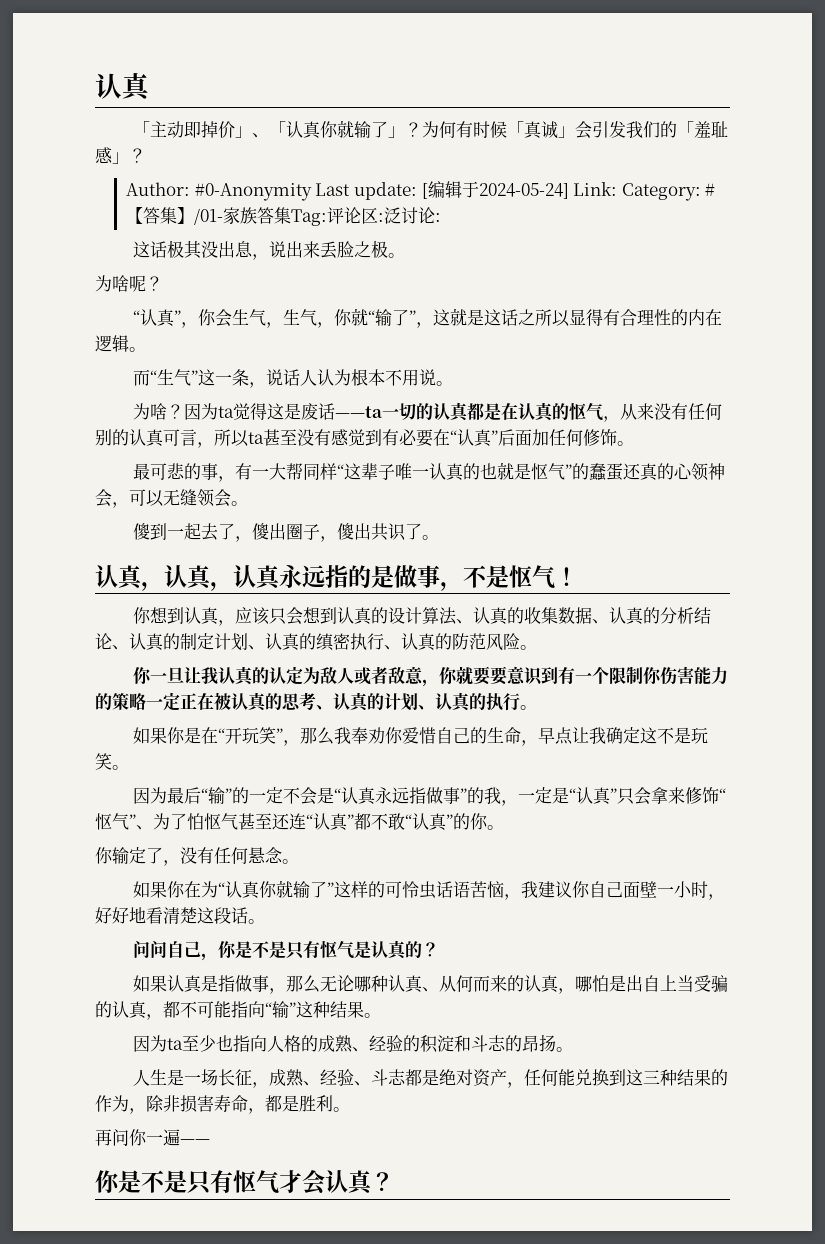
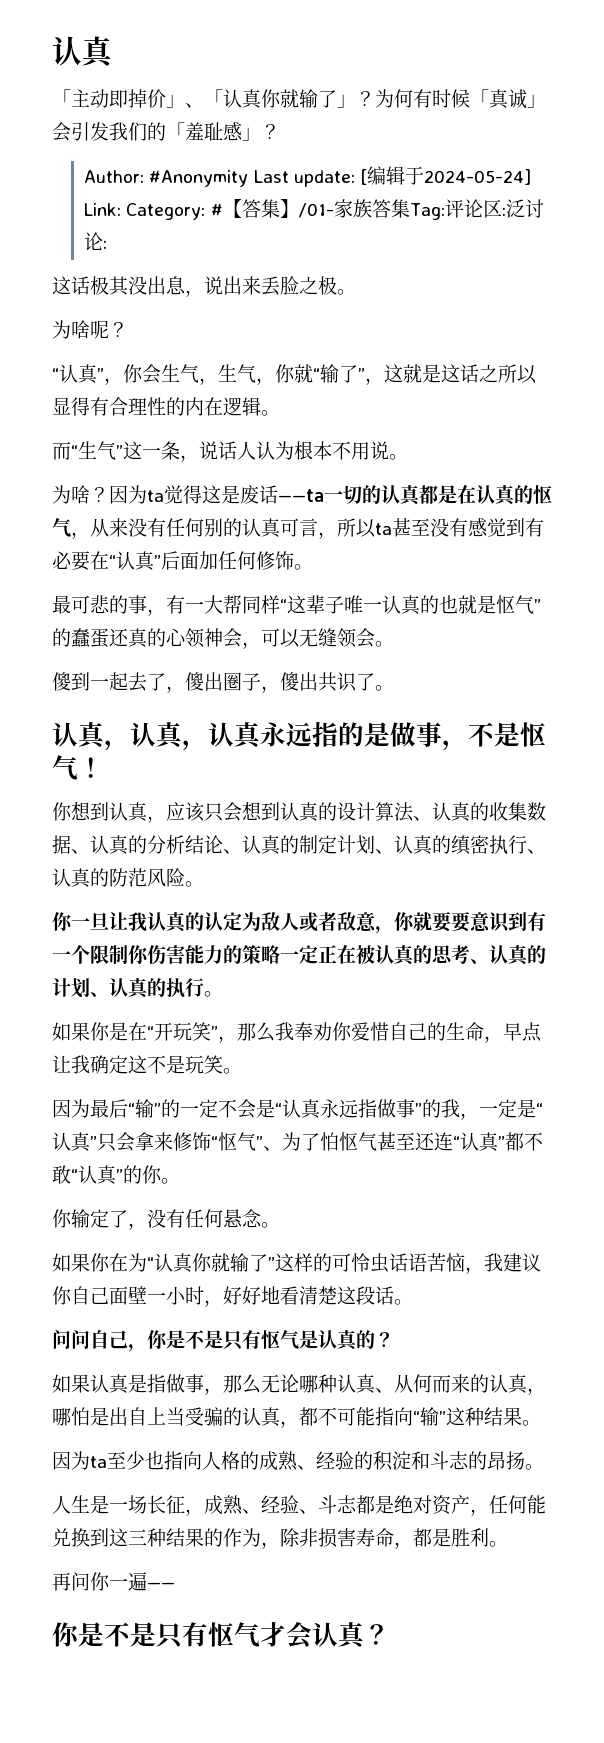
- Author: #0-Anonymity Last update: [编辑于2024-05-24] Link: Category: #【答集】/01-家族答集Tag:评论区:泛讨论:
+ Author: #Anonymity Last update: [编辑于2024-05-24] Link: Category: #【答集】/01-家族答集Tag:评论区:泛讨论:

